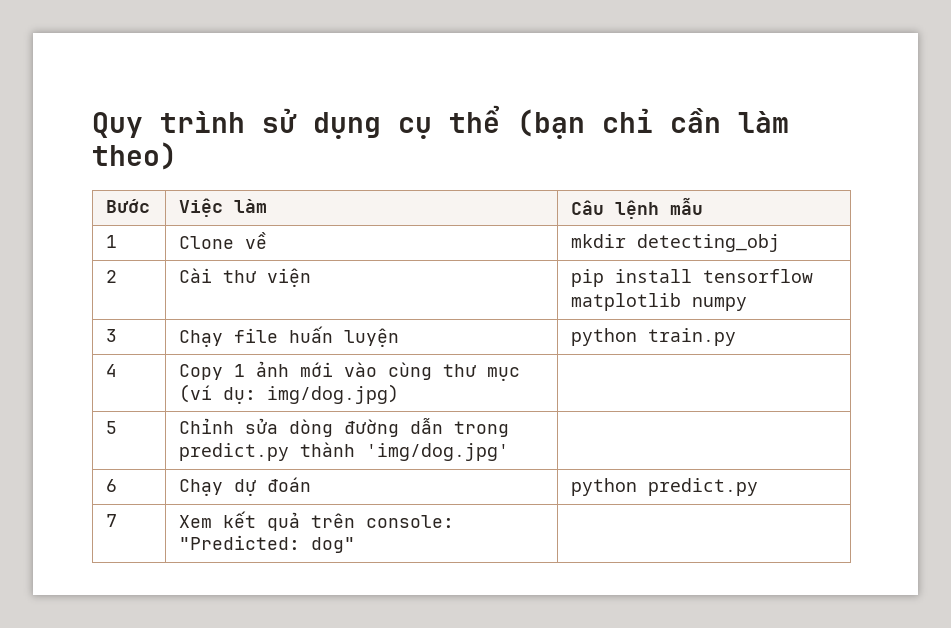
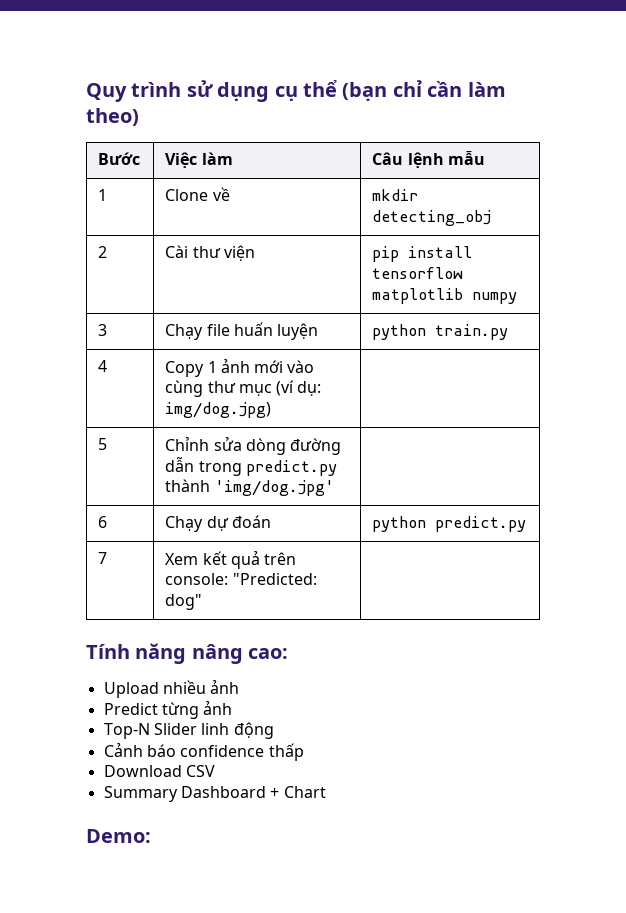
+ Tính năng nâng cao:
+ Upload nhiều ảnh
+ Predict từng ảnh
+ Top-N Slider linh động
+ Cảnh báo confidence thấp
+ Download CSV
+ Summary Dashboard + Chart
+ Demo:

